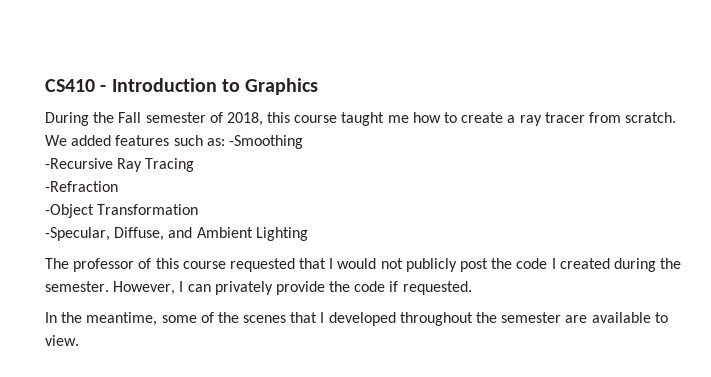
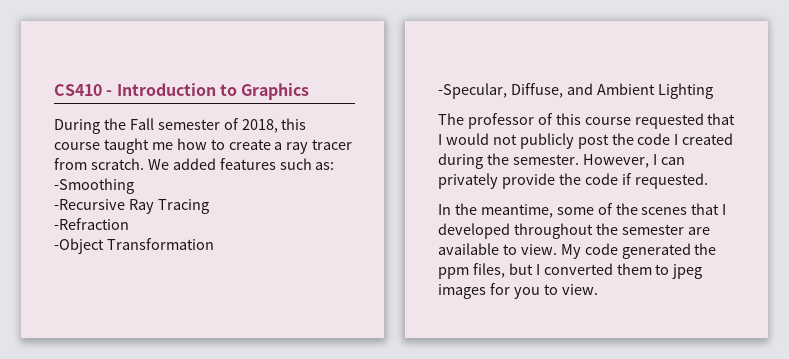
+ My code generated the ppm files, but I converted them to jpeg images for you to view.

